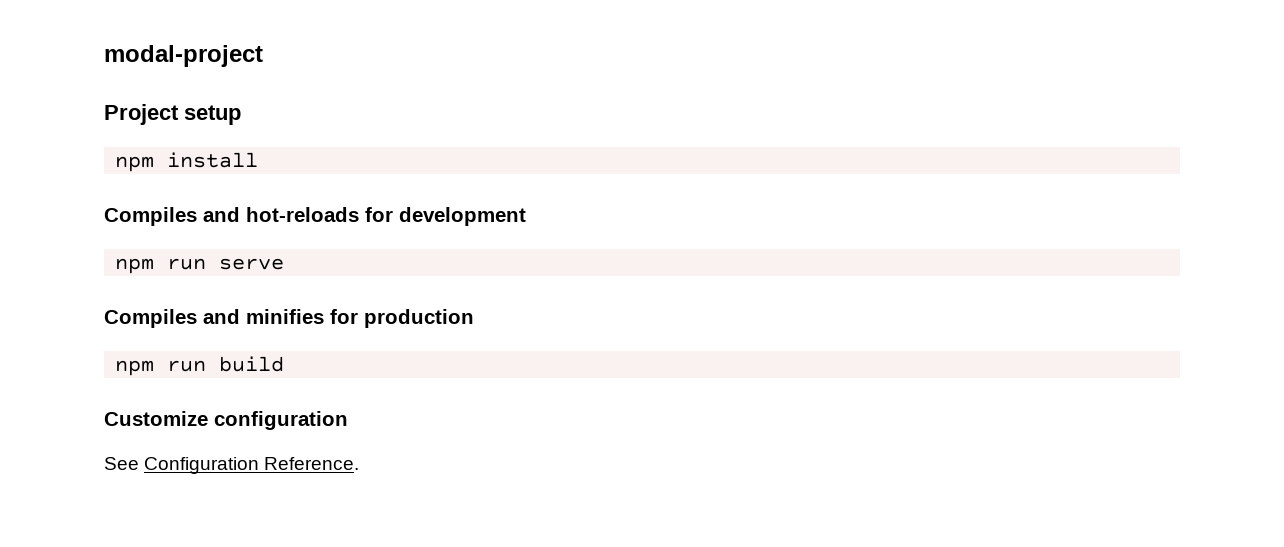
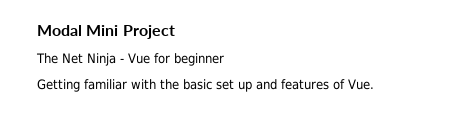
- modal-project
- Project setup
- npm install
- Compiles and hot-reloads for development
- npm run serve
- Compiles and minifies for production
- npm run build
- Customize configuration
- See Configuration Reference.
+ Modal Mini Project
+ The Net Ninja - Vue for beginner
+ Getting familiar with the basic set up and features of Vue.

